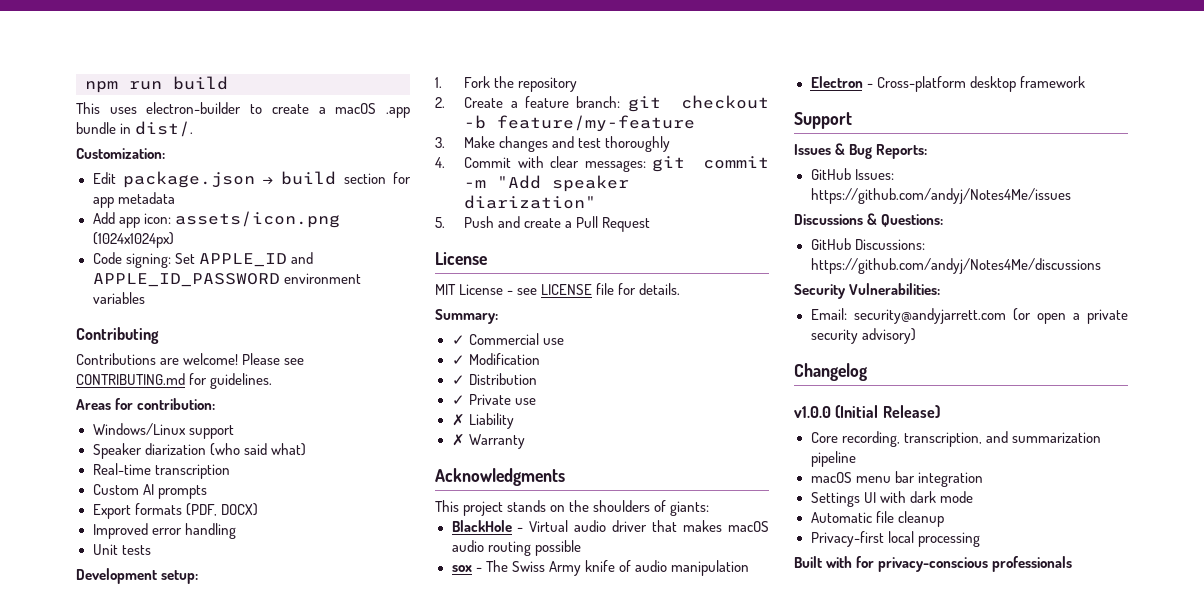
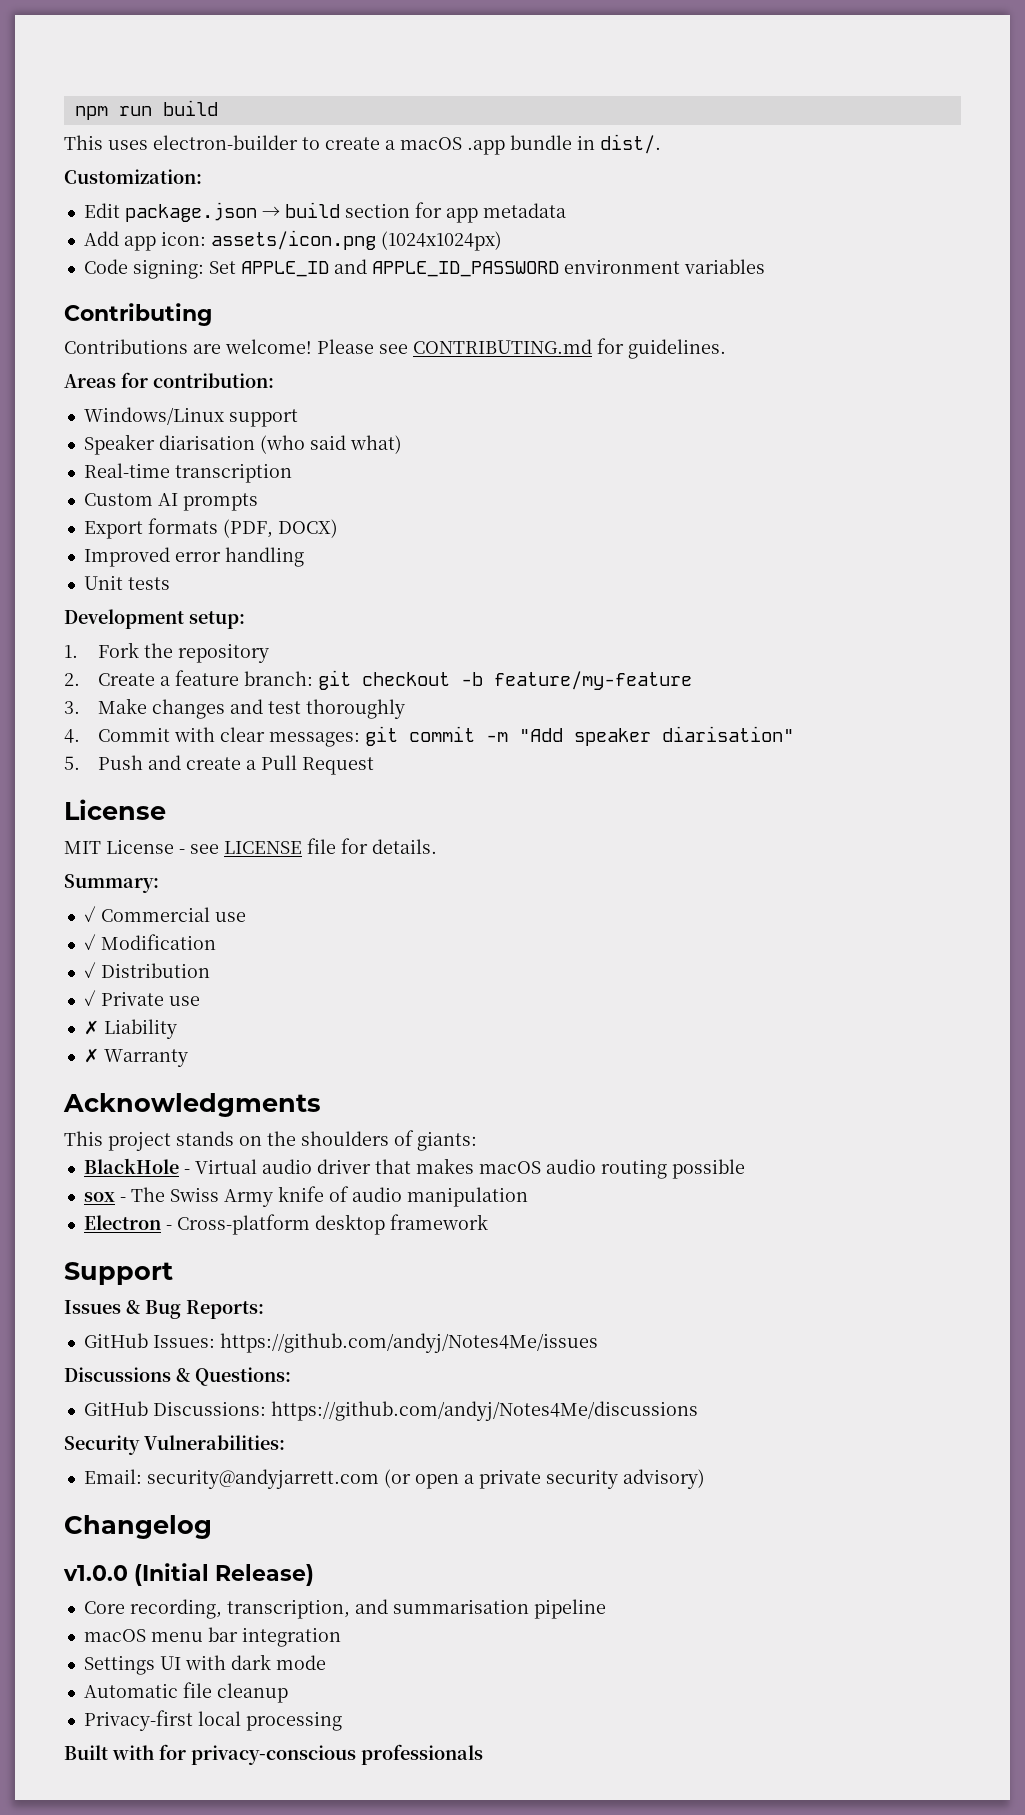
- Speaker diarization (who said what)
+ Speaker diarisation (who said what)
- 4. Commit with clear messages: git commit -m "Add speaker diarization"
+ 4. Commit with clear messages: git commit -m "Add speaker diarisation"
- Core recording, transcription, and summarization pipeline
+ Core recording, transcription, and summarisation pipeline

